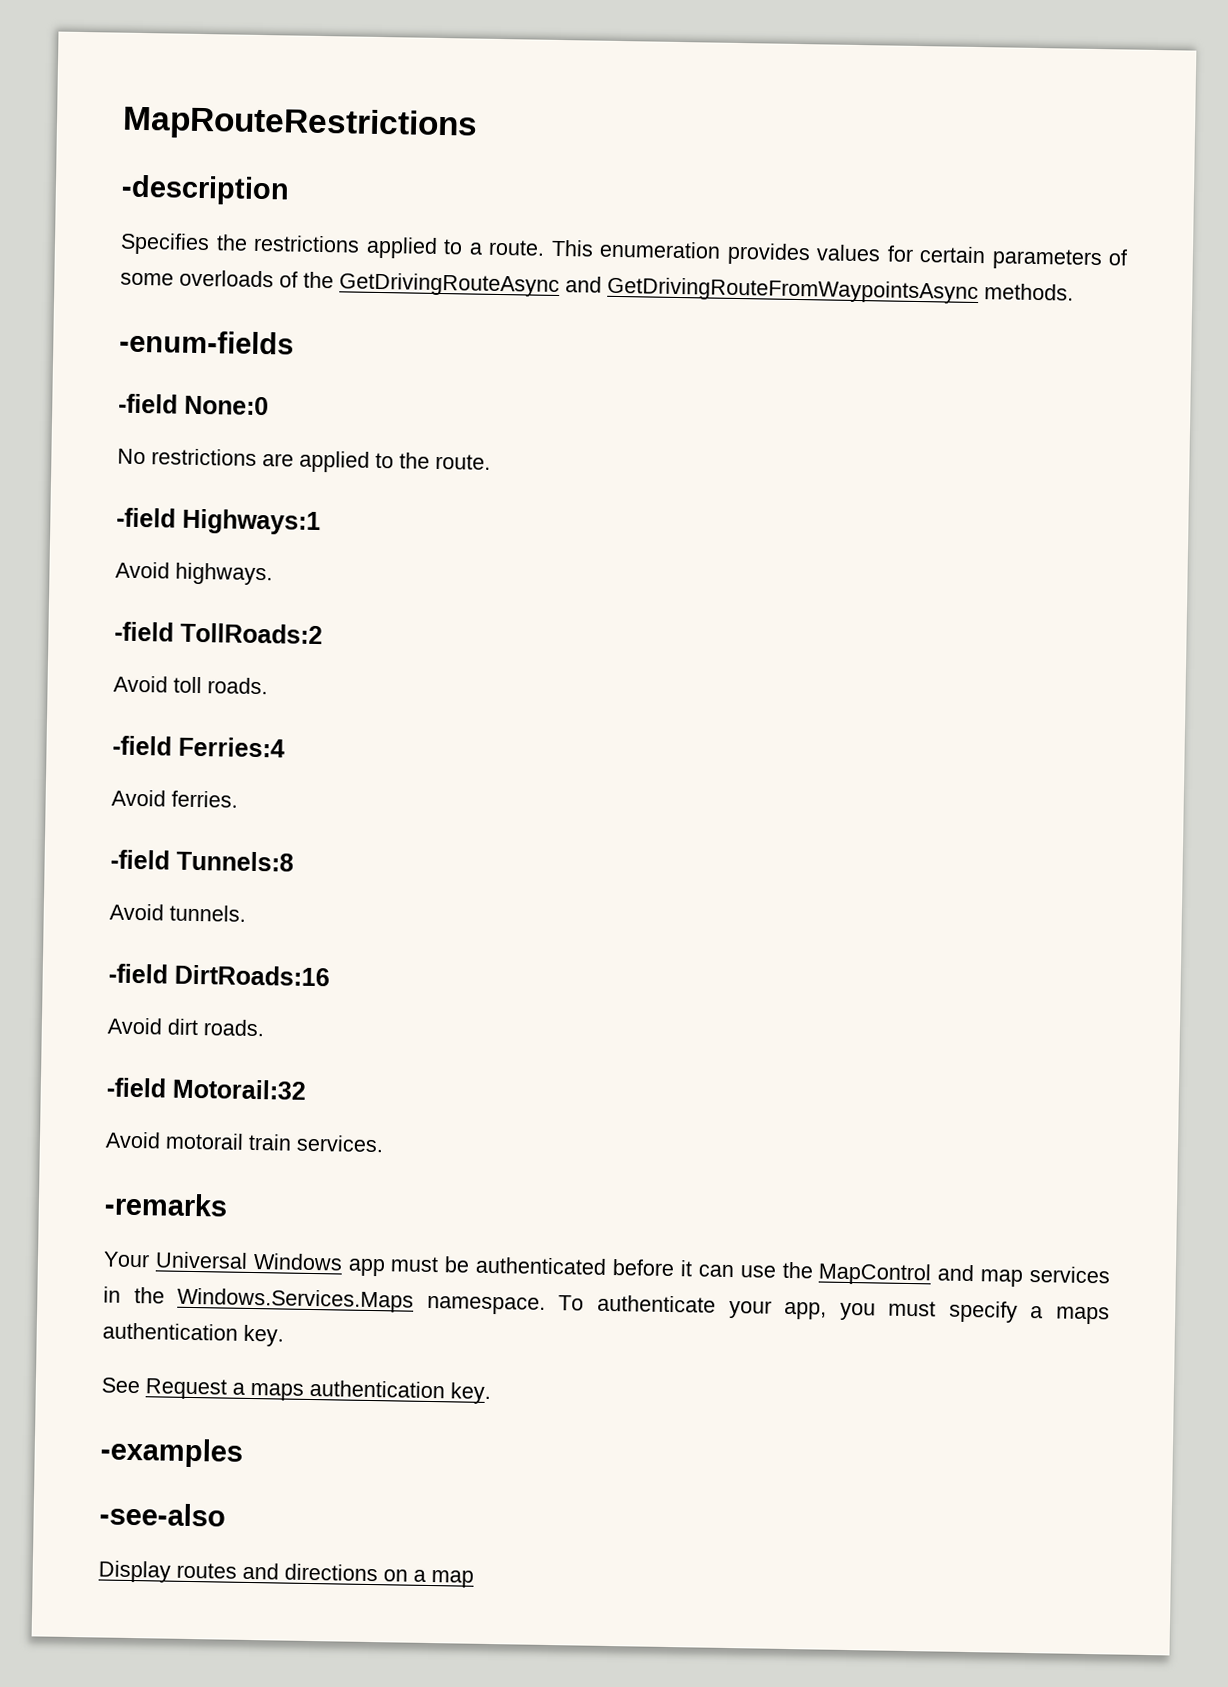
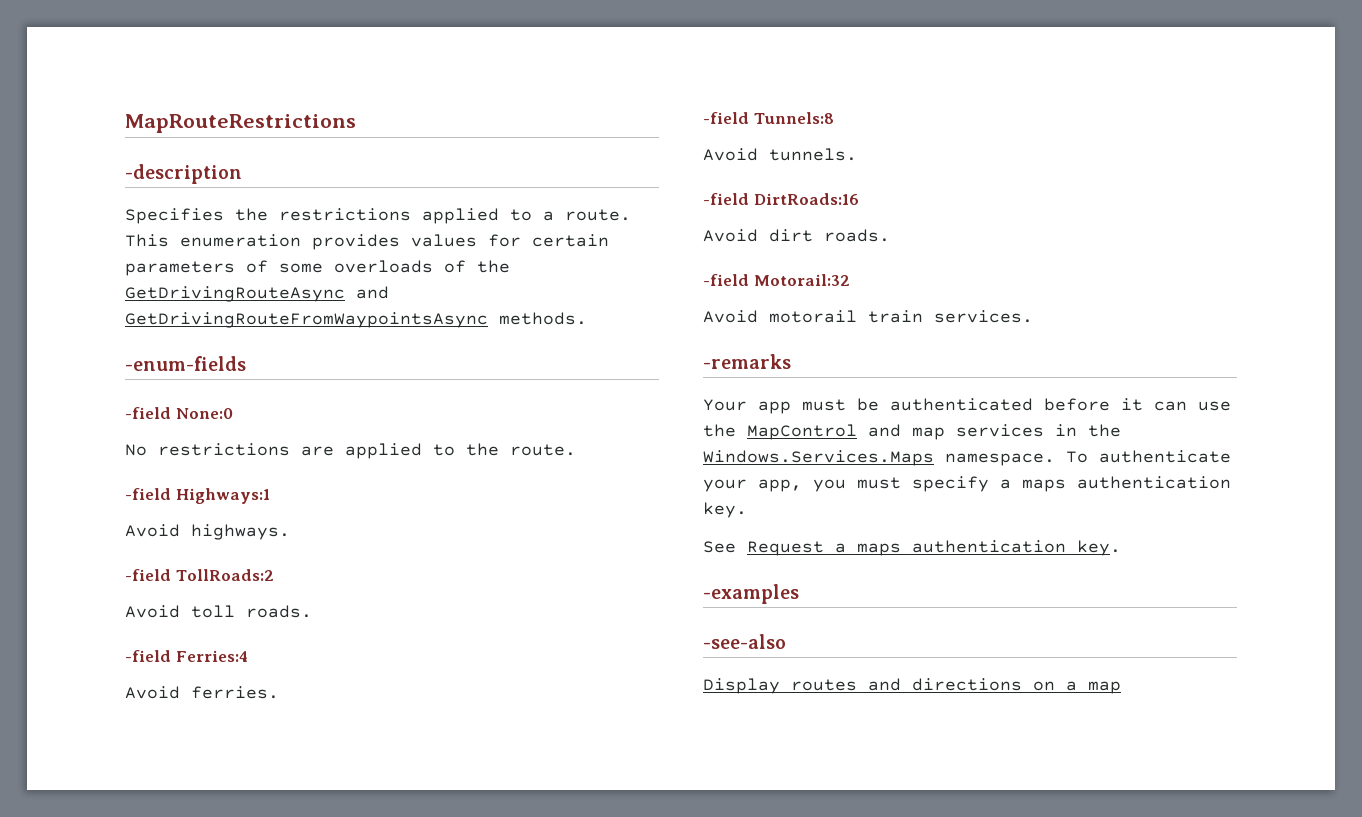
- Your Universal Windows app must be authenticated before it can use the MapControl and map services in the Windows.Services.Maps namespace.
+ Your app must be authenticated before it can use the MapControl and map services in the Windows.Services.Maps namespace.

